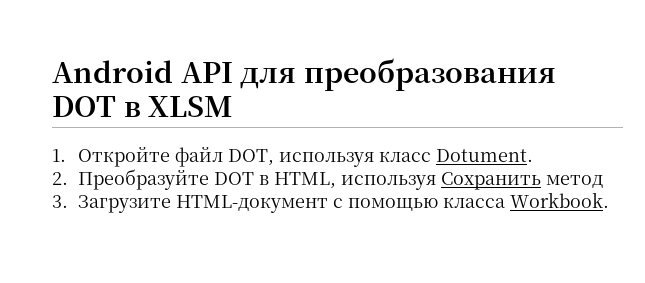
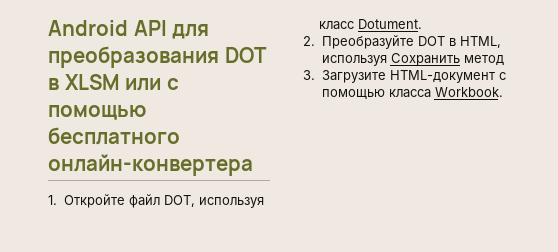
- Android API для преобразования DOT в XLSM
+ Android API для преобразования DOT в XLSM или с помощью бесплатного онлайн-конвертера

